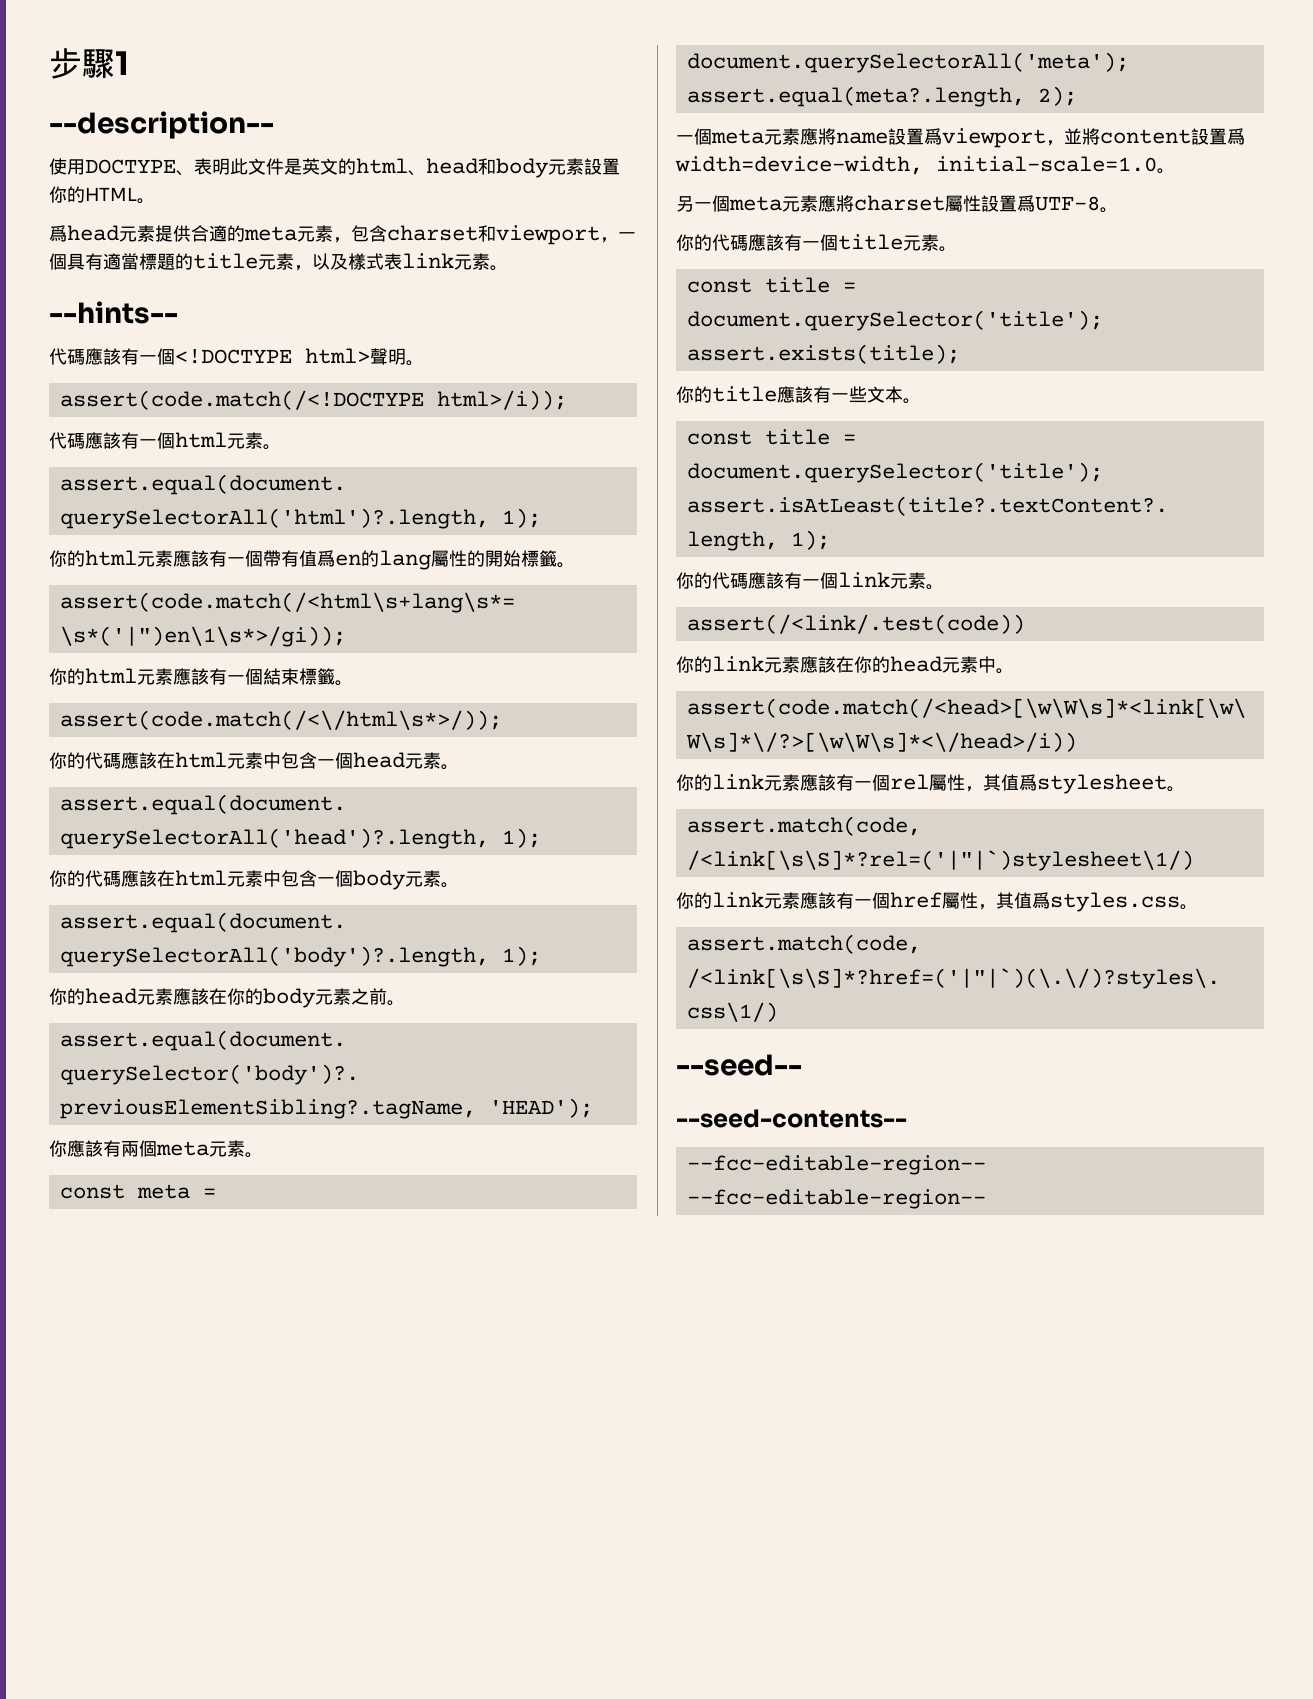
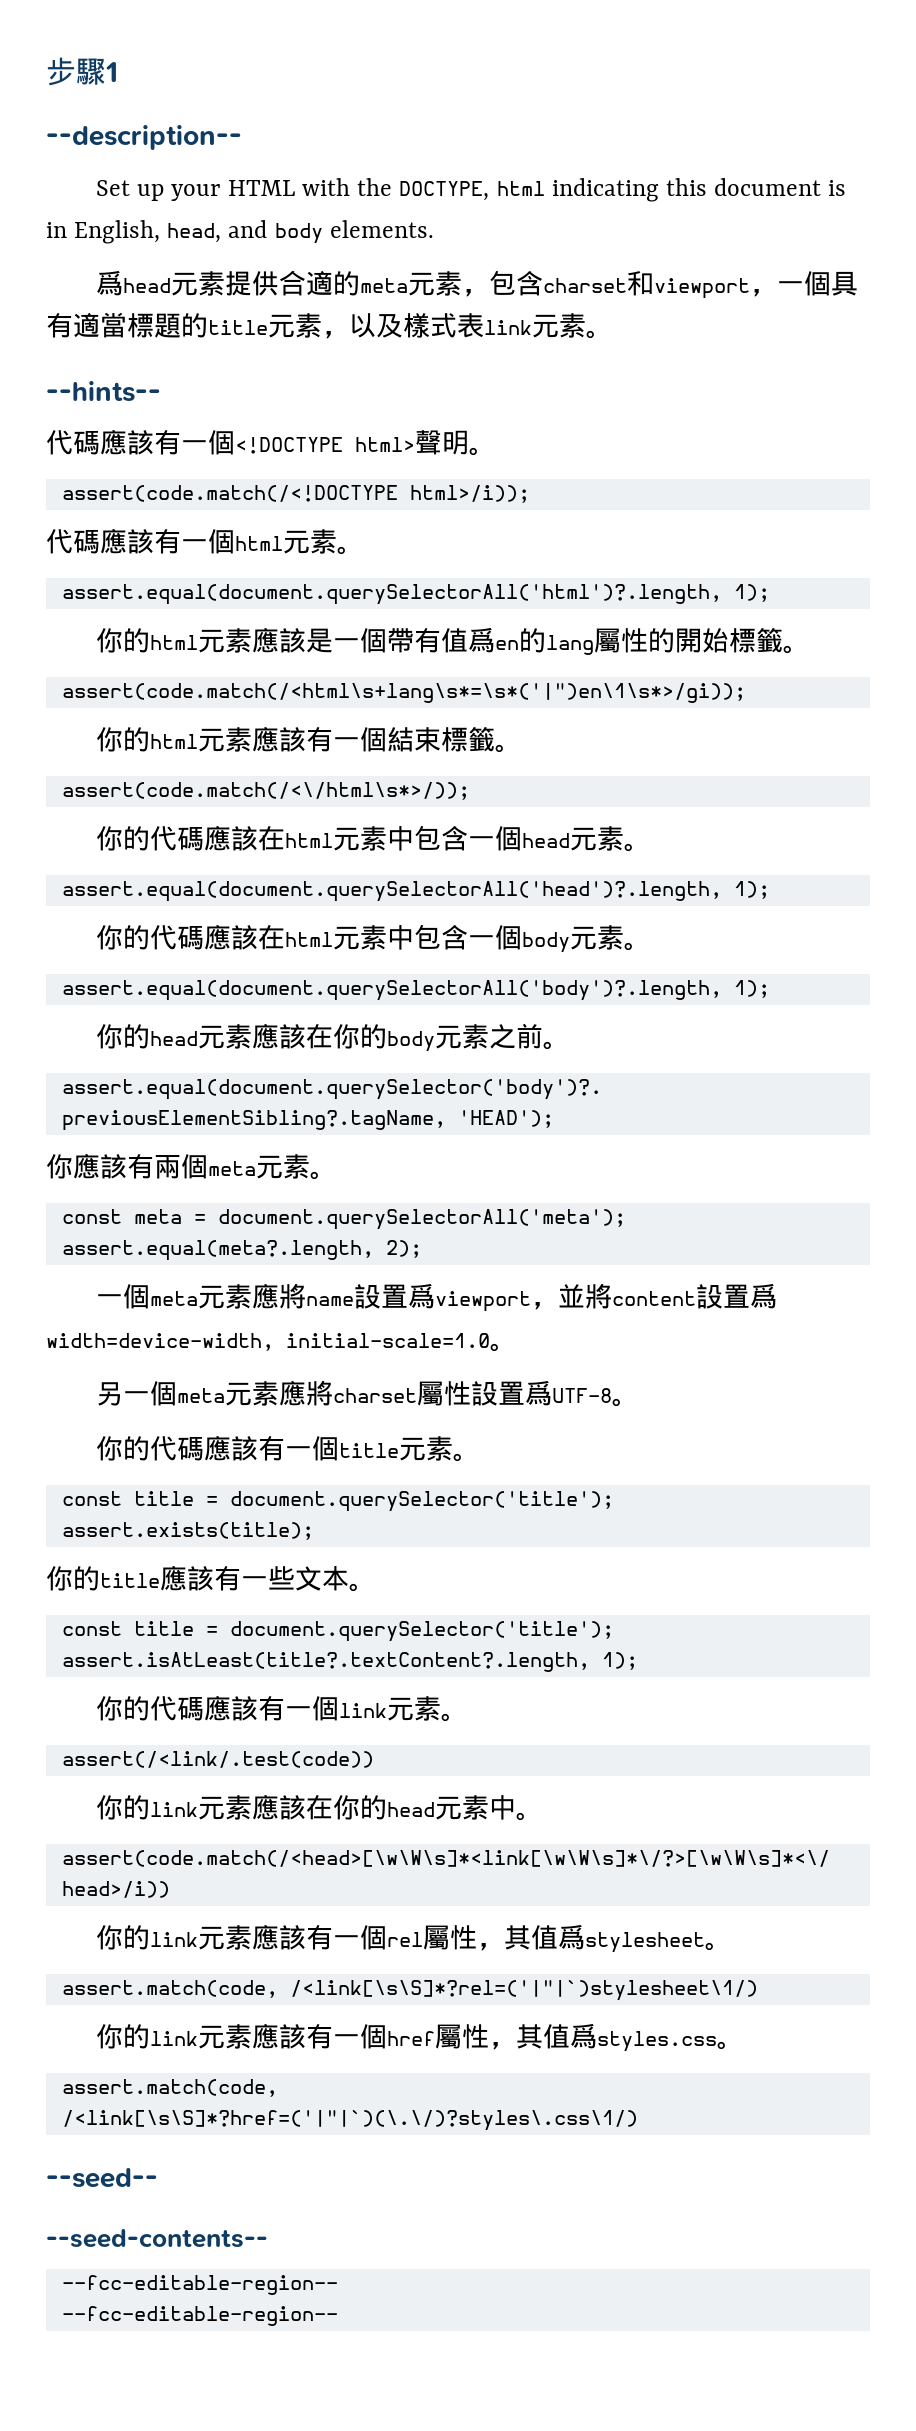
- 使用DOCTYPE、表明此文件是英文的html、head和body元素設置你的HTML。
+ Set up your HTML with the DOCTYPE, html indicating this document is in English, head, and body elements.
- 你的html元素應該有一個帶有值爲en的lang屬性的開始標籤。
+ 你的html元素應該是一個帶有值爲en的lang屬性的開始標籤。

